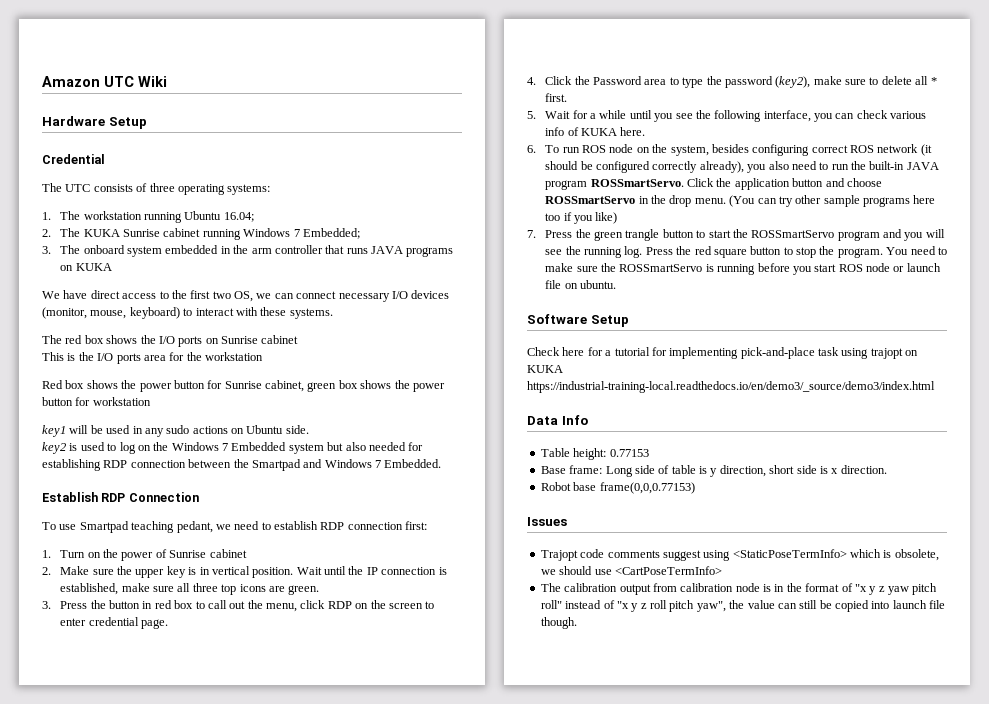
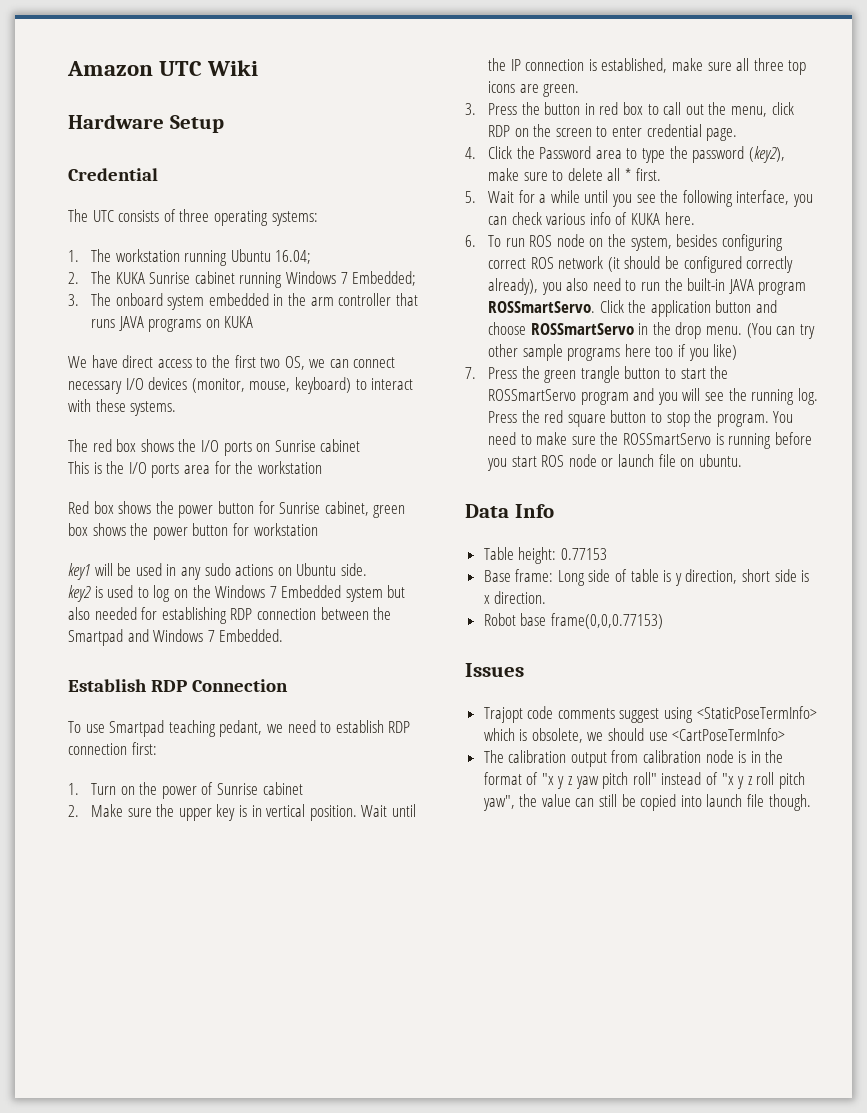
- Software Setup
- Check here for a tutorial for implementing pick-and-place task using trajopt on KUKA https://industrial-training-local.readthedocs.io/en/demo3/_source/demo3/index.html

